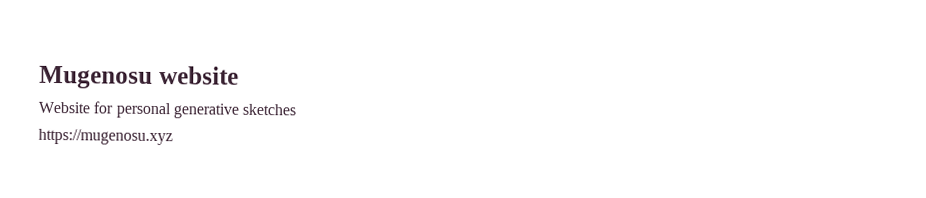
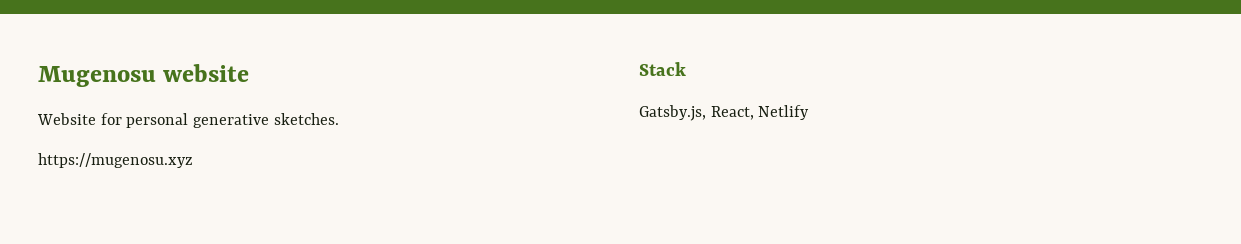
- Website for personal generative sketches
+ Website for personal generative sketches.
+ Stack
+ Gatsby.js, React, Netlify

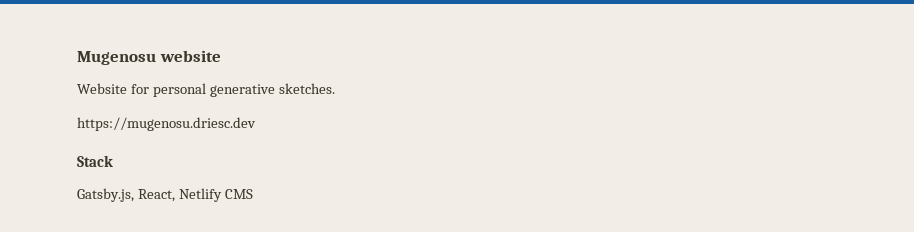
- https://mugenosu.xyz
+ https://mugenosu.driesc.dev
- Gatsby.js, React, Netlify
+ Gatsby.js, React, Netlify CMS

